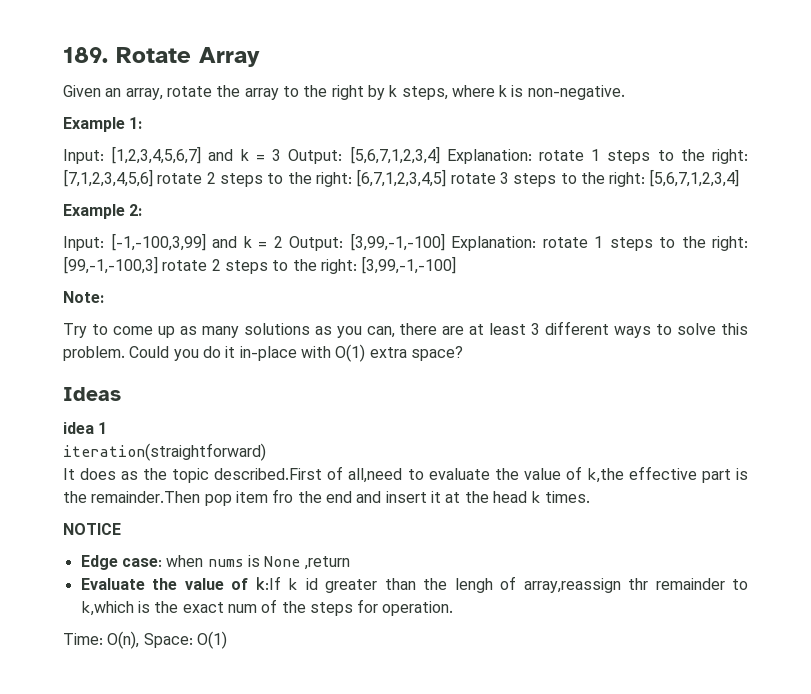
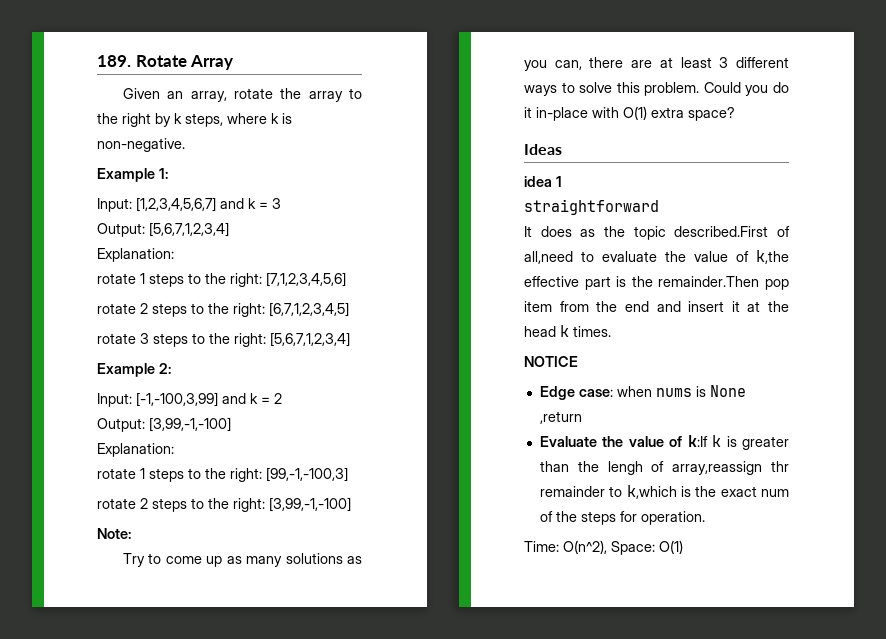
- Input: [1,2,3,4,5,6,7] and k = 3 Output: [5,6,7,1,2,3,4] Explanation: rotate 1 steps to the right: [7,1,2,3,4,5,6] rotate 2 steps to the right: [6,7,1,2,3,4,5] rotate 3 steps to the right: [5,6,7,1,2,3,4]
+ Input: [1,2,3,4,5,6,7] and k = 3
+ Output: [5,6,7,1,2,3,4]
+ Explanation:
+ rotate 1 steps to the right: [7,1,2,3,4,5,6]
+ rotate 2 steps to the right: [6,7,1,2,3,4,5]
+ rotate 3 steps to the right: [5,6,7,1,2,3,4]
- Input: [-1,-100,3,99] and k = 2 Output: [3,99,-1,-100] Explanation: rotate 1 steps to the right: [99,-1,-100,3] rotate 2 steps to the right: [3,99,-1,-100]
+ Input: [-1,-100,3,99] and k = 2
+ Output: [3,99,-1,-100]
+ Explanation:
+ rotate 1 steps to the right: [99,-1,-100,3]
+ rotate 2 steps to the right: [3,99,-1,-100]
- iteration(straightforward)
+ straightforward
- It does as the topic described.First of all,need to evaluate the value of k,the effective part is the remainder.Then pop item fro the end and insert it at the head k times.
+ It does as the topic described.First of all,need to evaluate the value of k,the effective part is the remainder.Then pop item from the end and insert it at the head k times.
- Evaluate the value of k:If k id greater than the lengh of array,reassign thr remainder to k,which is the exact num of the steps for operation.
+ Evaluate the value of k:If k is greater than the lengh of array,reassign thr remainder to k,which is the exact num of the steps for operation.
- Time: O(n), Space: O(1)
+ Time: O(n^2), Space: O(1)

